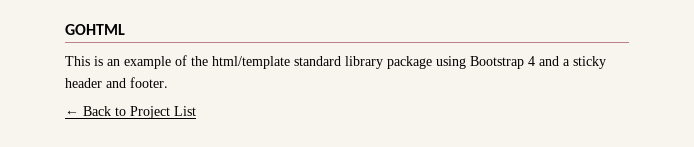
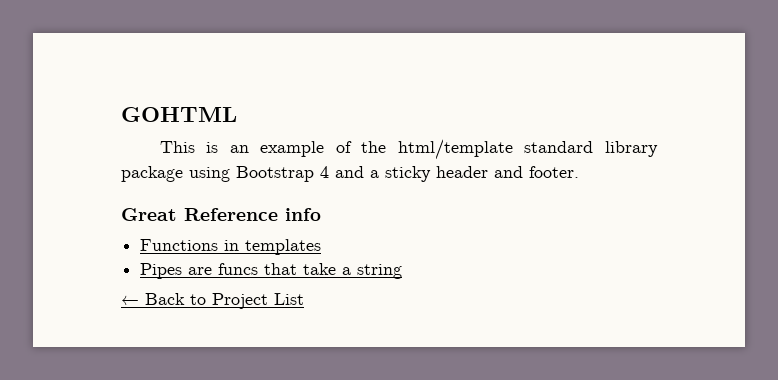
+ Great Reference info
+ Functions in templates
+ Pipes are funcs that take a string

